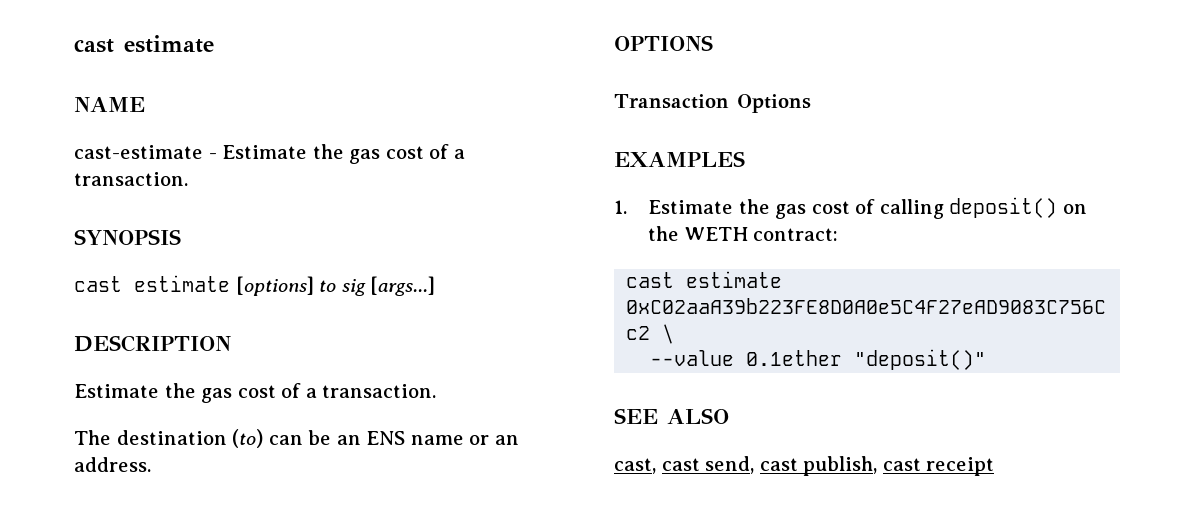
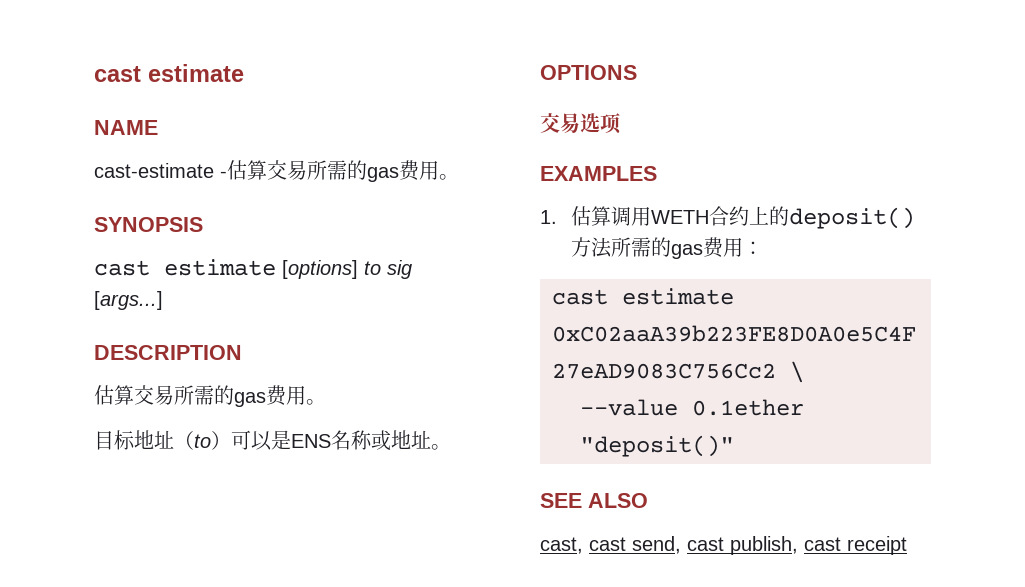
- cast-estimate - Estimate the gas cost of a transaction.
+ cast-estimate -估算交易所需的gas费用。
  DESCRIPTION
- Estimate the gas cost of a transaction.
- The destination (to) can be an ENS name or an address.
+ 估算交易所需的gas费用。
+ 目标地址（to）可以是ENS名称或地址。
- Transaction Options
+ 交易选项
- 1. Estimate the gas cost of calling deposit() on the WETH contract:
+ 1.估算调用WETH合约上的deposit()方法所需的gas费用：

